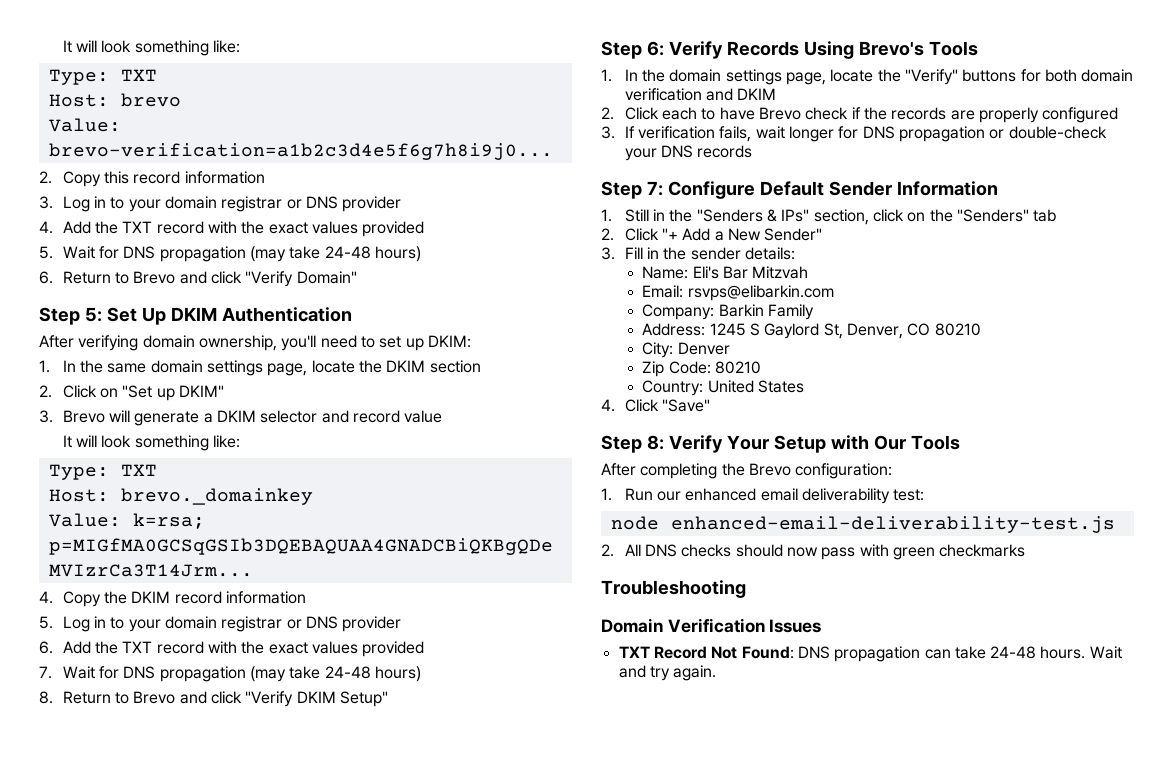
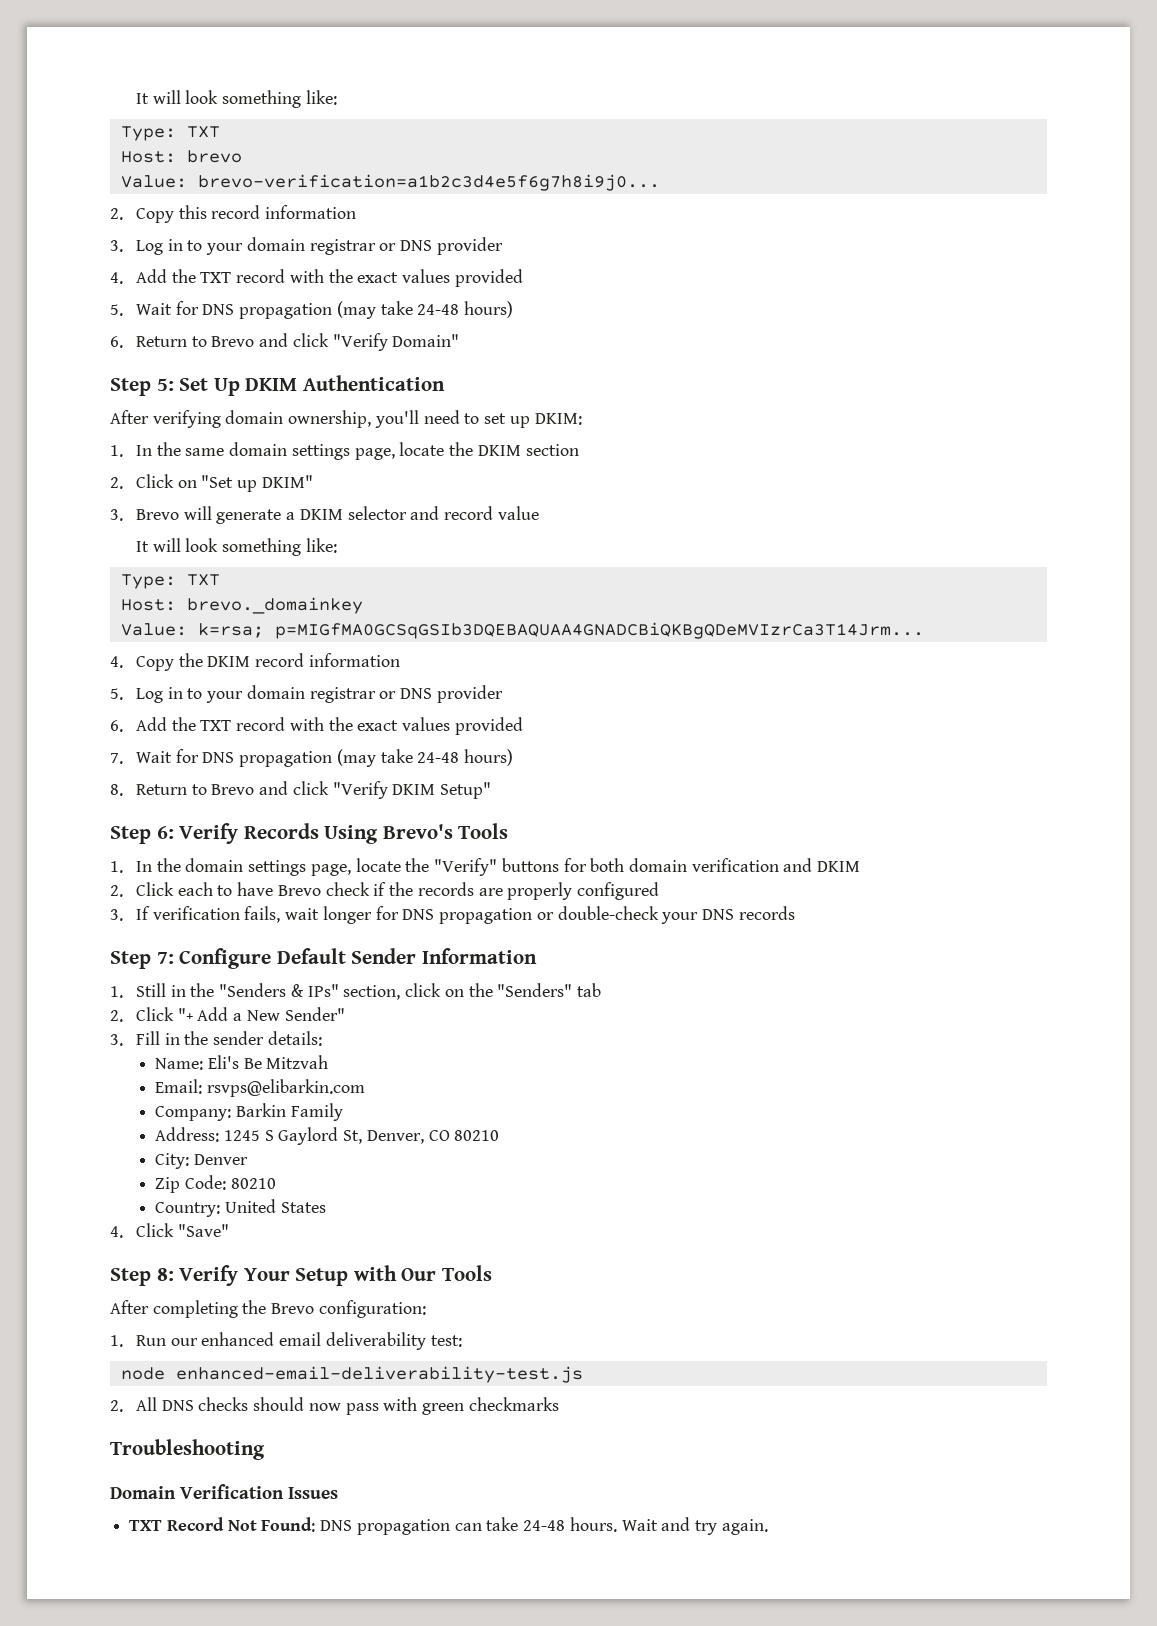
- Name: Eli's Bar Mitzvah
+ Name: Eli's Be Mitzvah

